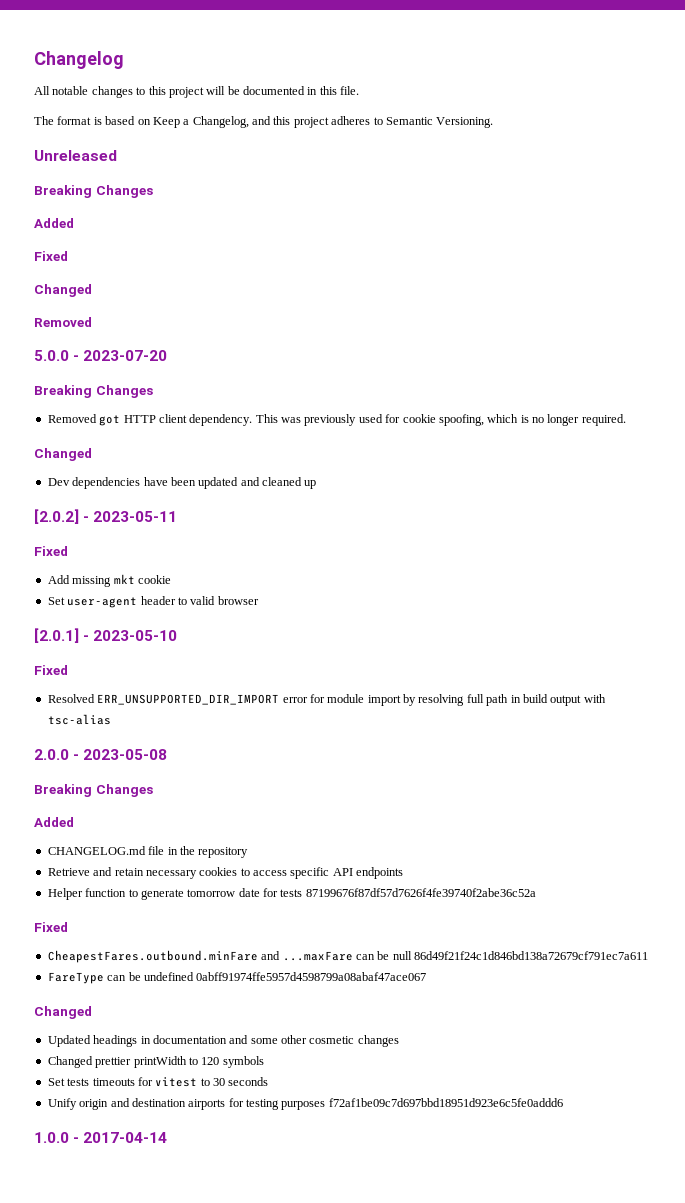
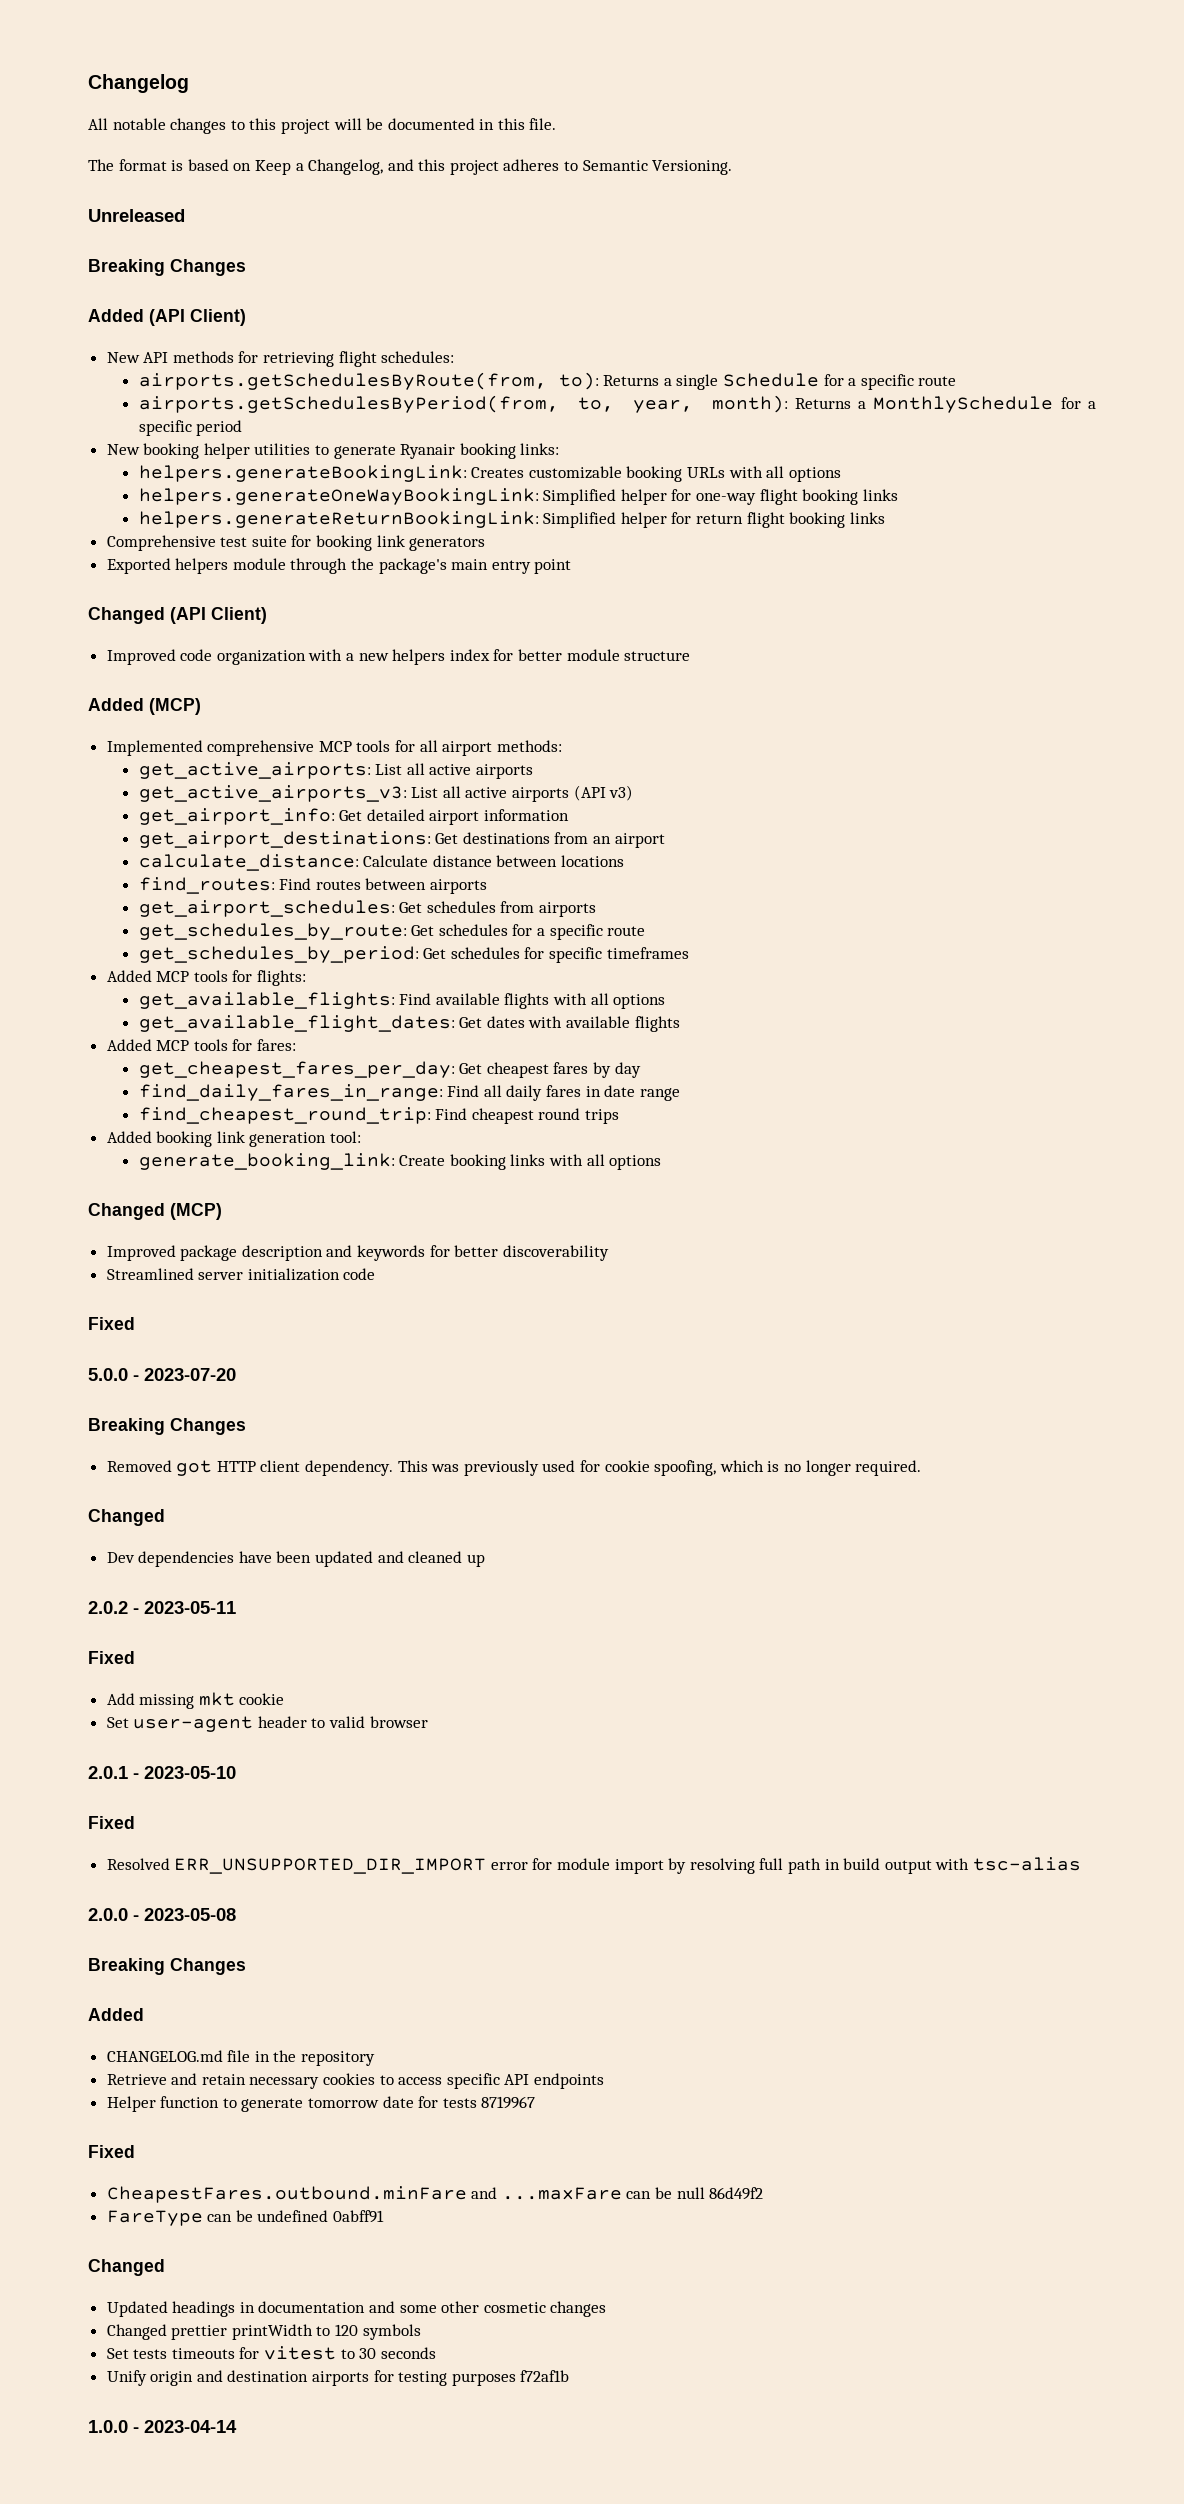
  Unreleased
  Breaking Changes
- Added
+ Added (API Client)
+ New API methods for retrieving flight schedules:
+ airports.getSchedulesByRoute(from, to): Returns a single Schedule for a specific route
+ airports.getSchedulesByPeriod(from, to, year, month): Returns a MonthlySchedule for a specific period
+ New booking helper utilities to generate Ryanair booking links:
+ helpers.generateBookingLink: Creates customizable booking URLs with all options
+ helpers.generateOneWayBookingLink: Simplified helper for one-way flight booking links
+ helpers.generateReturnBookingLink: Simplified helper for return flight booking links
+ Comprehensive test suite for booking link generators
+ Exported helpers module through the package's main entry point
+ Changed (API Client)
+ Improved code organization with a new helpers index for better module structure
+ Added (MCP)
+ Implemented comprehensive MCP tools for all airport methods:
+ get_active_airports: List all active airports
+ get_active_airports_v3: List all active airports (API v3)
+ get_airport_info: Get detailed airport information
+ get_airport_destinations: Get destinations from an airport
+ calculate_distance: Calculate distance between locations
+ find_routes: Find routes between airports
+ get_airport_schedules: Get schedules from airports
+ get_schedules_by_route: Get schedules for a specific route
+ get_schedules_by_period: Get schedules for specific timeframes
+ Added MCP tools for flights:
+ get_available_flights: Find available flights with all options
+ get_available_flight_dates: Get dates with available flights
+ Added MCP tools for fares:
+ get_cheapest_fares_per_day: Get cheapest fares by day
+ find_daily_fares_in_range: Find all daily fares in date range
+ find_cheapest_round_trip: Find cheapest round trips
+ Added booking link generation tool:
+ generate_booking_link: Create booking links with all options
+ Changed (MCP)
+ Improved package description and keywords for better discoverability
+ Streamlined server initialization code
  Fixed
- Changed
- Removed
- [2.0.2] - 2023-05-11
+ 2.0.2 - 2023-05-11
- [2.0.1] - 2023-05-10
+ 2.0.1 - 2023-05-10
- Helper function to generate tomorrow date for tests 87199676f87df57d7626f4fe39740f2abe36c52a
+ Helper function to generate tomorrow date for tests 8719967
- CheapestFares.outbound.minFare and ...maxFare can be null 86d49f21f24c1d846bd138a72679cf791ec7a611
+ CheapestFares.outbound.minFare and ...maxFare can be null 86d49f2
- FareType can be undefined 0abff91974ffe5957d4598799a08abaf47ace067
+ FareType can be undefined 0abff91
- Unify origin and destination airports for testing purposes f72af1be09c7d697bbd18951d923e6c5fe0addd6
+ Unify origin and destination airports for testing purposes f72af1b
- 1.0.0 - 2017-04-14
+ 1.0.0 - 2023-04-14

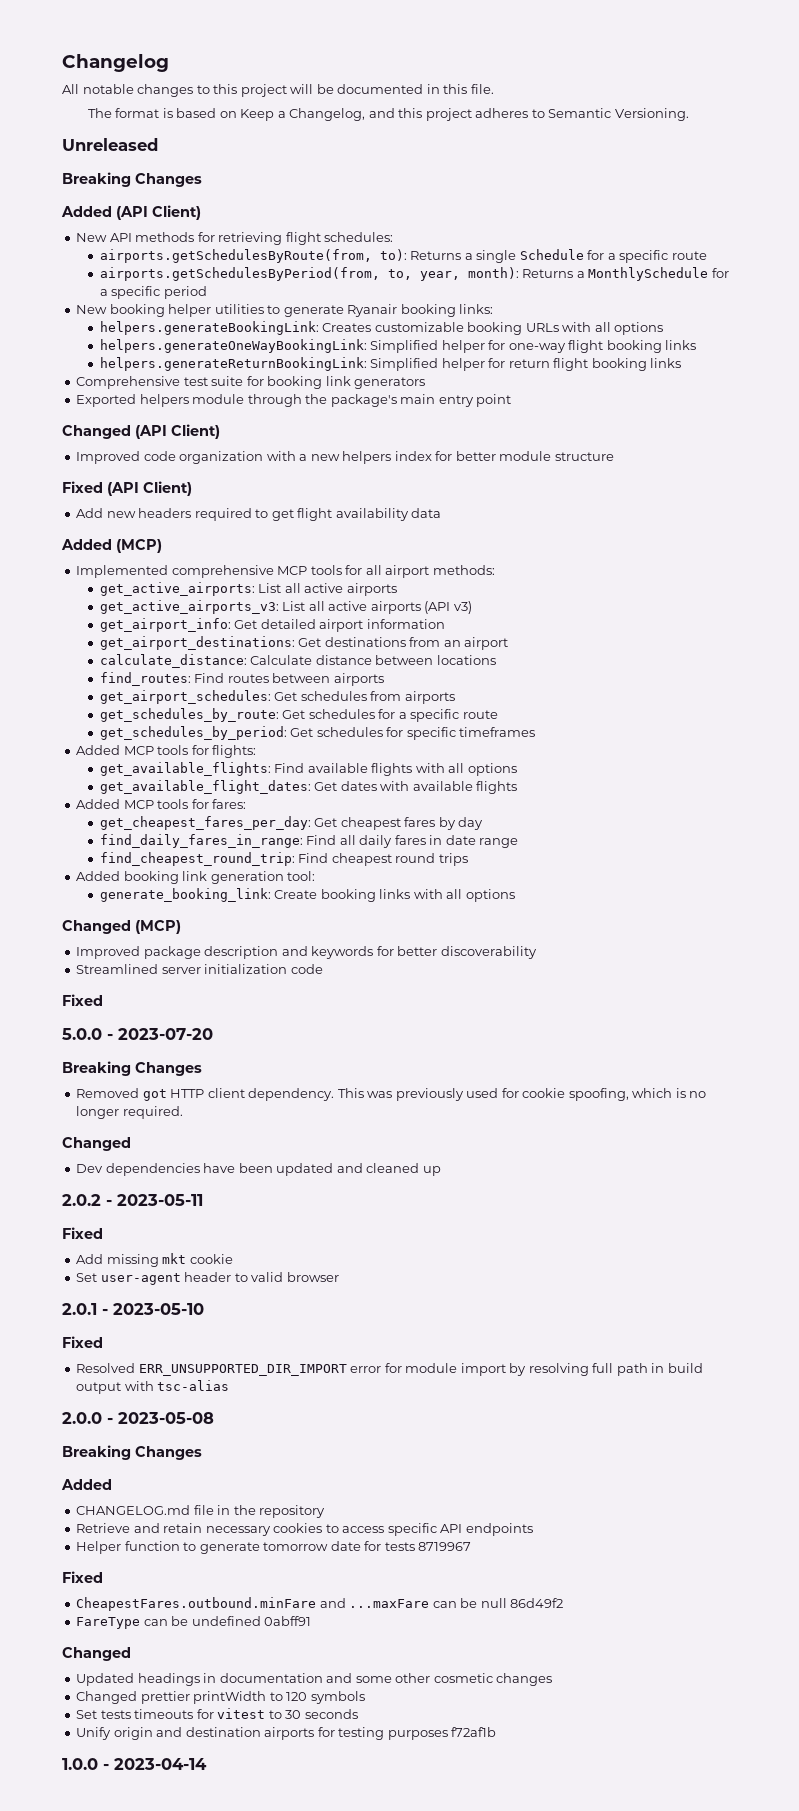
+ Fixed (API Client)
+ Add new headers required to get flight availability data

